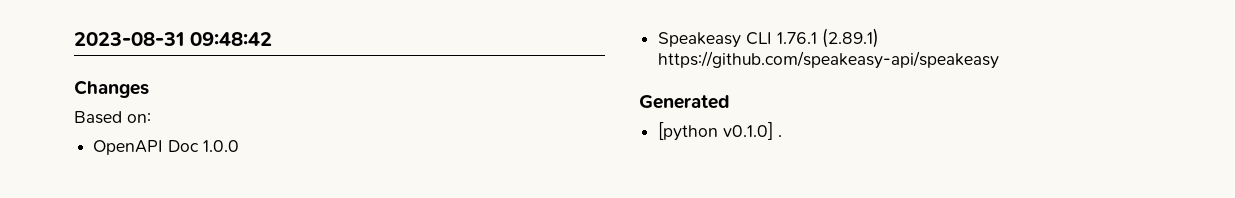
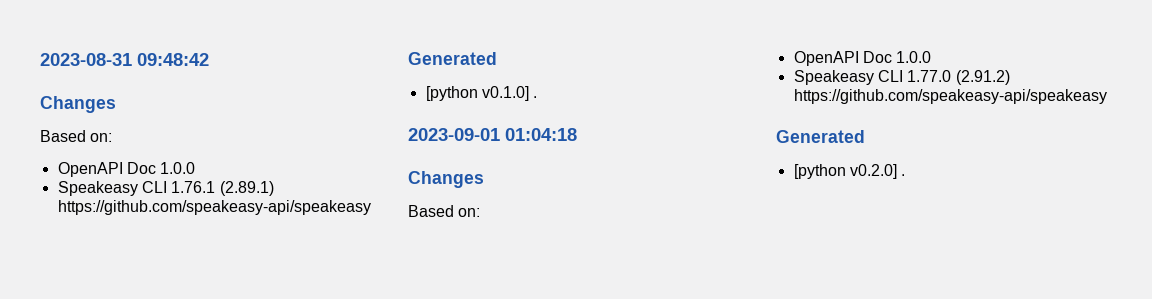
+ 2023-09-01 01:04:18
+ Changes
+ Based on:
+ OpenAPI Doc 1.0.0
+ Speakeasy CLI 1.77.0 (2.91.2) https://github.com/speakeasy-api/speakeasy
+ Generated
+ [python v0.2.0] .

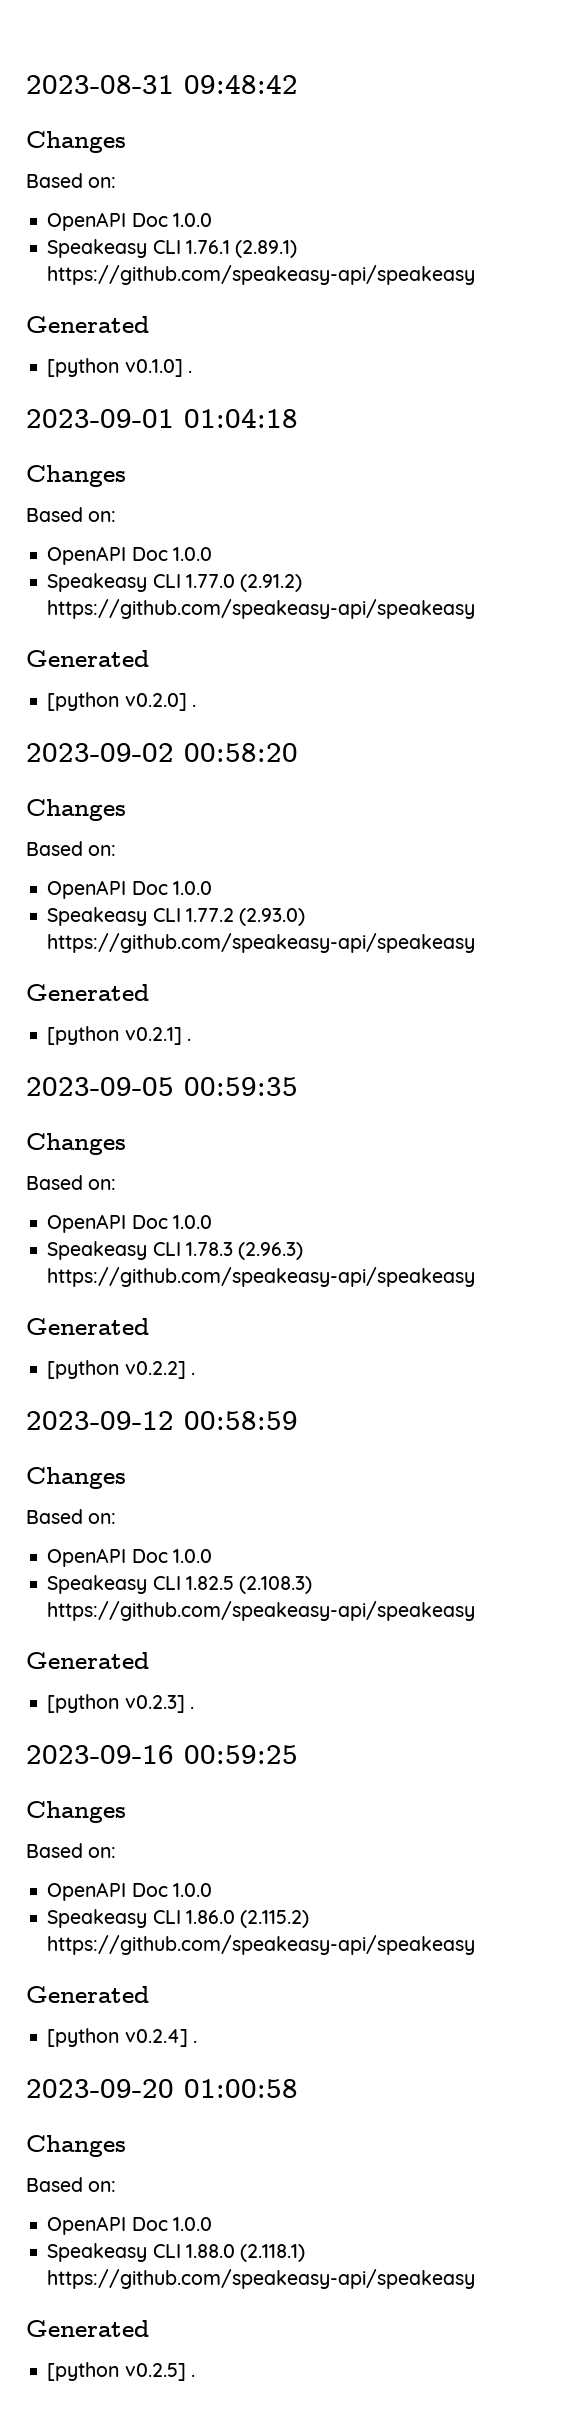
+ 2023-09-02 00:58:20
+ Changes
+ Based on:
+ OpenAPI Doc 1.0.0
+ Speakeasy CLI 1.77.2 (2.93.0) https://github.com/speakeasy-api/speakeasy
+ Generated
+ [python v0.2.1] .
+ 2023-09-05 00:59:35
+ Changes
+ Based on:
+ OpenAPI Doc 1.0.0
+ Speakeasy CLI 1.78.3 (2.96.3) https://github.com/speakeasy-api/speakeasy
+ Generated
+ [python v0.2.2] .
+ 2023-09-12 00:58:59
+ Changes
+ Based on:
+ OpenAPI Doc 1.0.0
+ Speakeasy CLI 1.82.5 (2.108.3) https://github.com/speakeasy-api/speakeasy
+ Generated
+ [python v0.2.3] .
+ 2023-09-16 00:59:25
+ Changes
+ Based on:
+ OpenAPI Doc 1.0.0
+ Speakeasy CLI 1.86.0 (2.115.2) https://github.com/speakeasy-api/speakeasy
+ Generated
+ [python v0.2.4] .
+ 2023-09-20 01:00:58
+ Changes
+ Based on:
+ OpenAPI Doc 1.0.0
+ Speakeasy CLI 1.88.0 (2.118.1) https://github.com/speakeasy-api/speakeasy
+ Generated
+ [python v0.2.5] .

